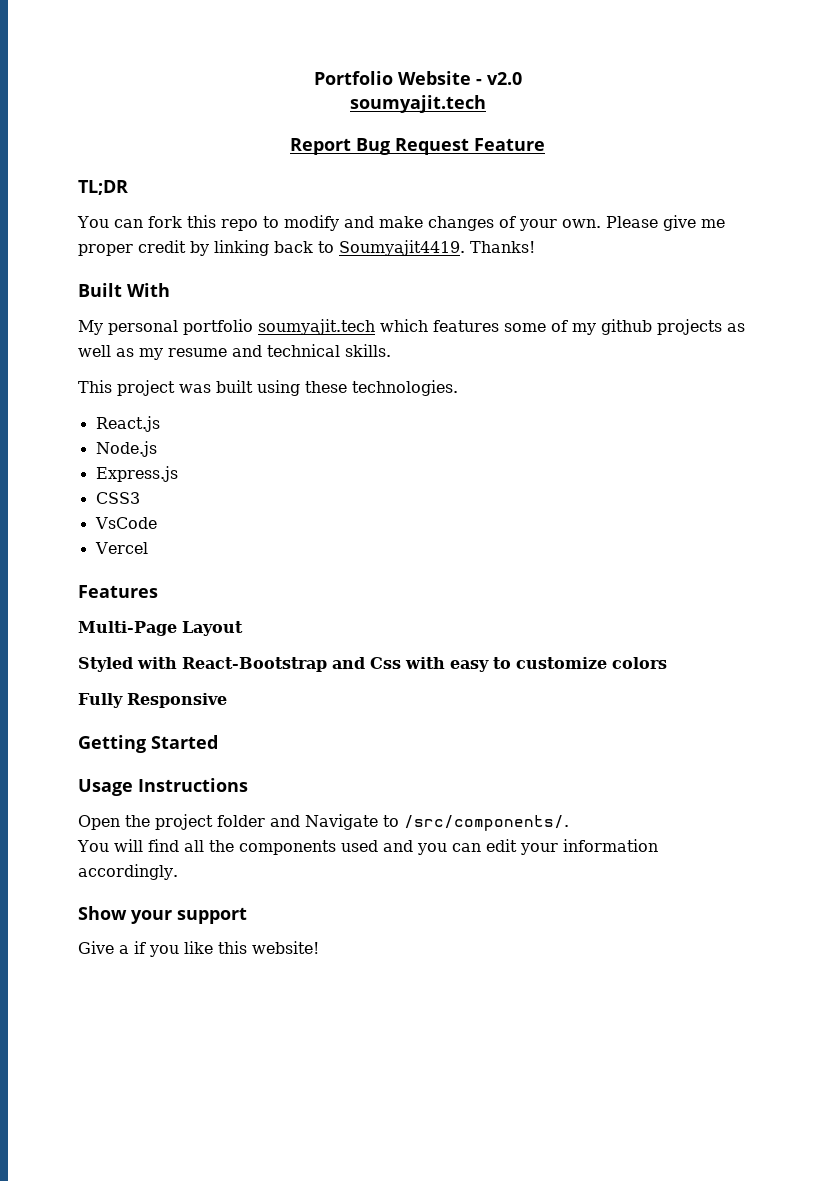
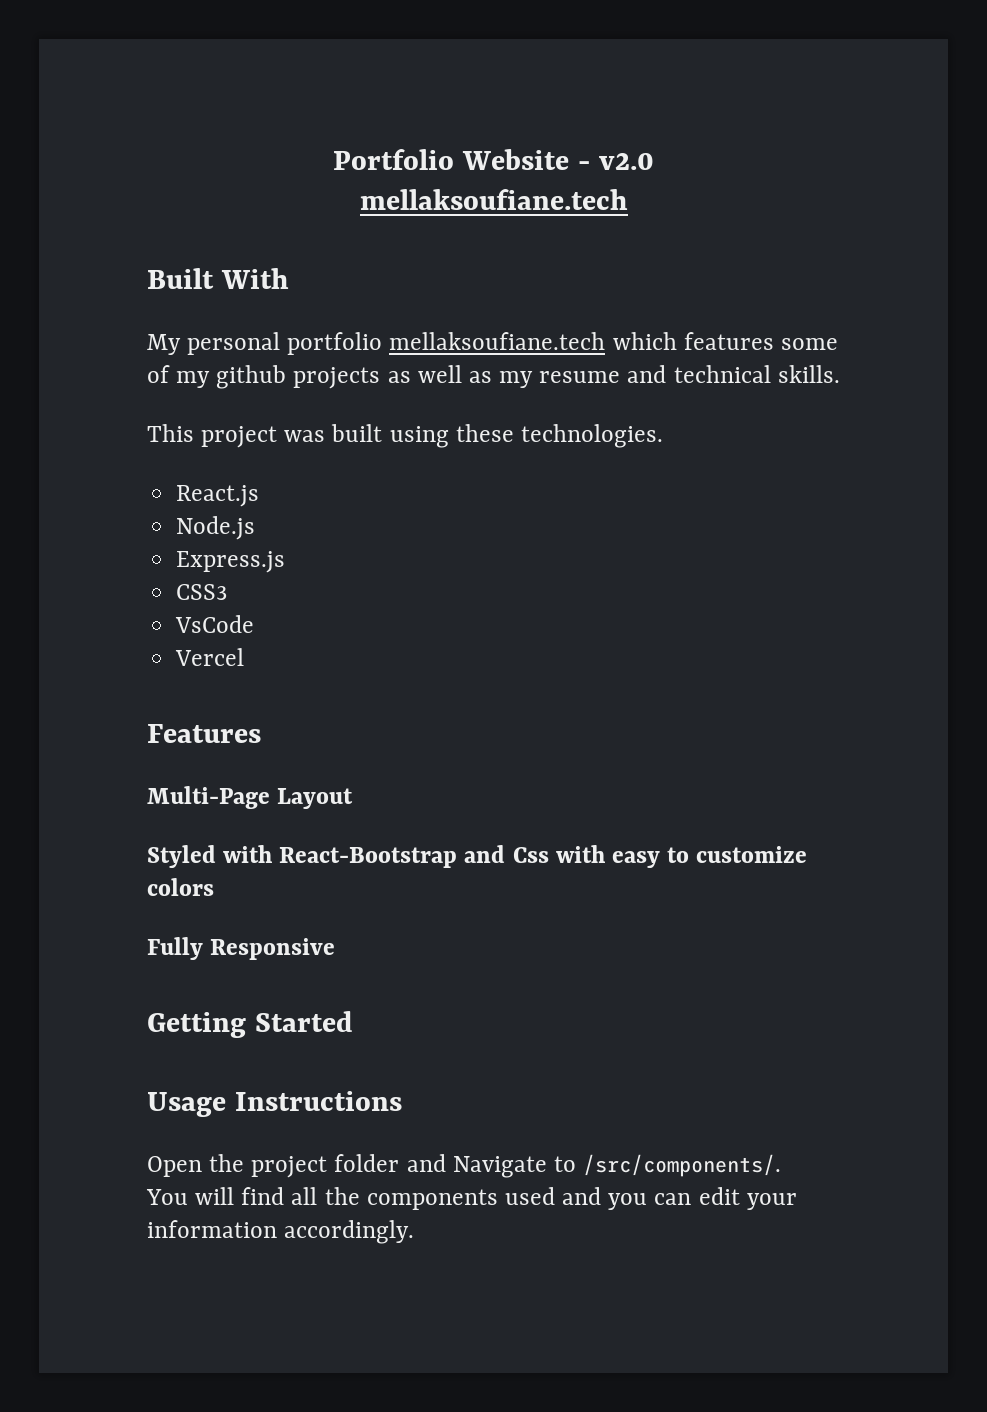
  Portfolio Website - v2.0
- soumyajit.tech
- Report Bug Request Feature
- TL;DR
- You can fork this repo to modify and make changes of your own. Please give me proper credit by linking back to Soumyajit4419. Thanks!
+ mellaksoufiane.tech
- My personal portfolio soumyajit.tech which features some of my github projects as well as my resume and technical skills.
+ My personal portfolio mellaksoufiane.tech which features some of my github projects as well as my resume and technical skills.
- Show your support
- Give a if you like this website!

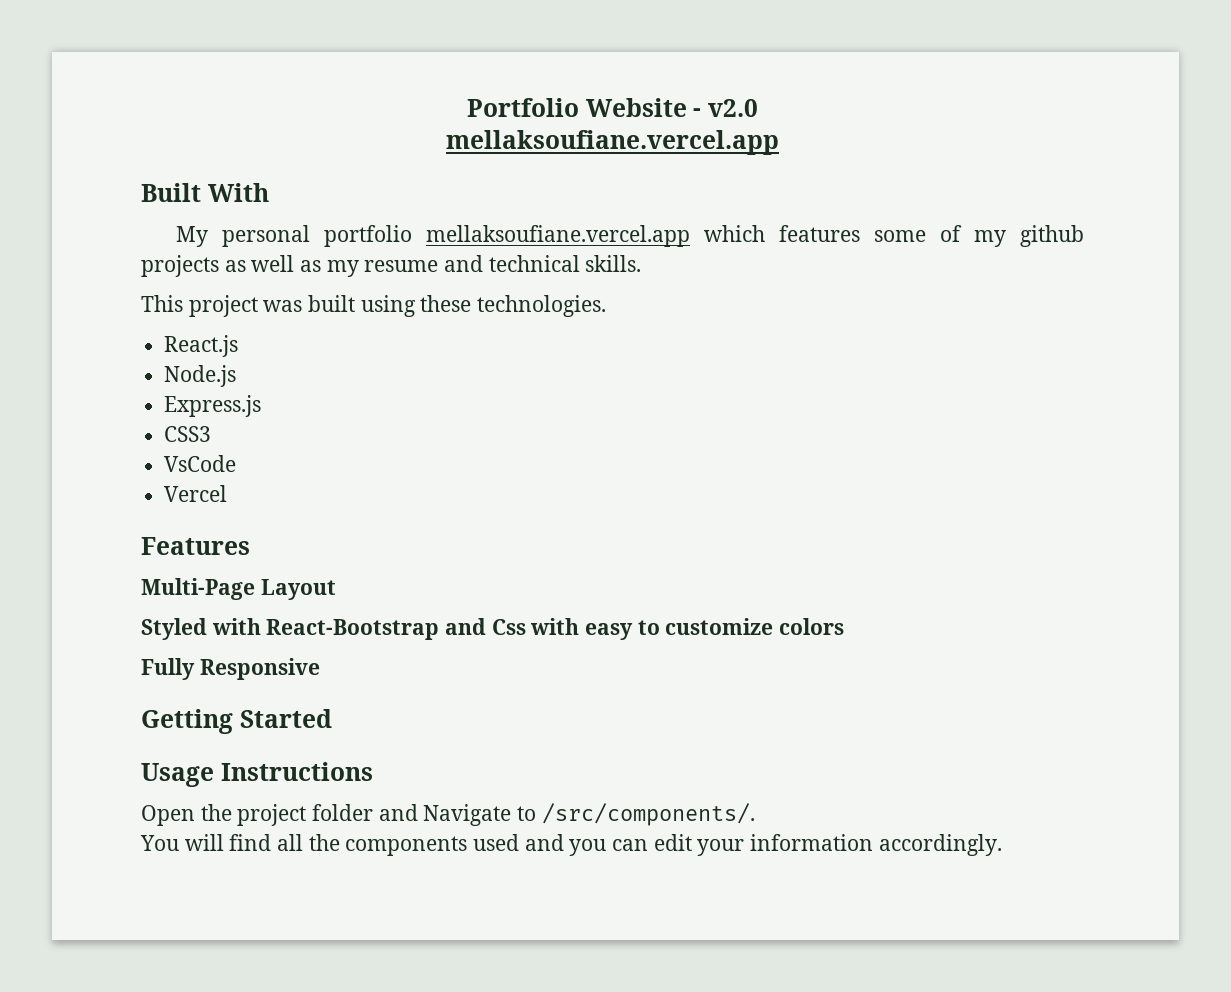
  Portfolio Website - v2.0
- mellaksoufiane.tech
+ mellaksoufiane.vercel.app
- My personal portfolio mellaksoufiane.tech which features some of my github projects as well as my resume and technical skills.
+ My personal portfolio mellaksoufiane.vercel.app which features some of my github projects as well as my resume and technical skills.

